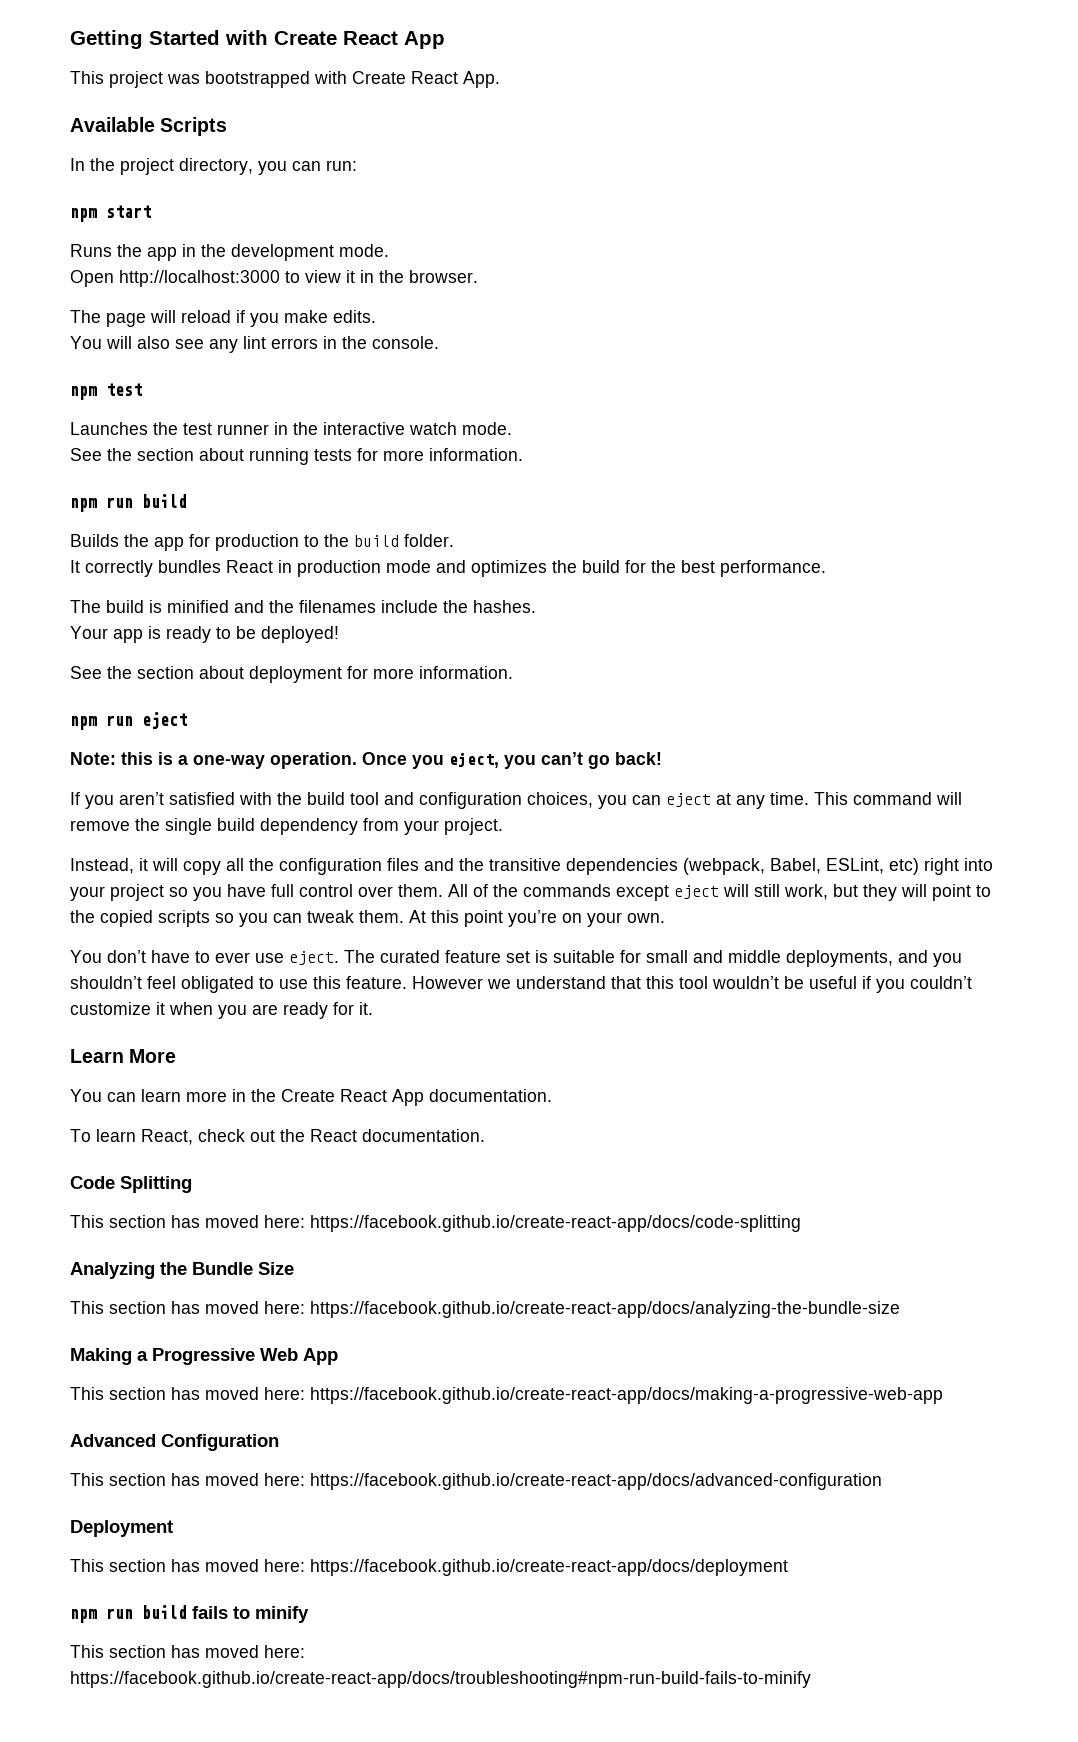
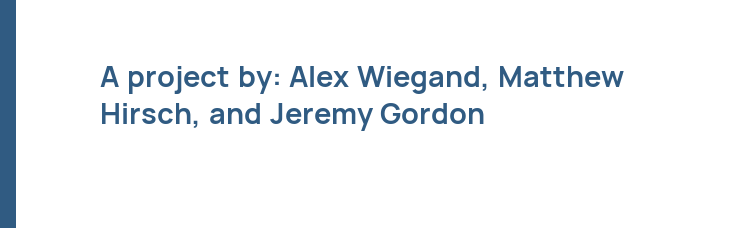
- Getting Started with Create React App
- This project was bootstrapped with Create React App.
- Available Scripts
- In the project directory, you can run:
- npm start
- Runs the app in the development mode.
- Open http://localhost:3000 to view it in the browser.
- The page will reload if you make edits.
- You will also see any lint errors in the console.
- npm test
- Launches the test runner in the interactive watch mode.
- See the section about running tests for more information.
- npm run build
- Builds the app for production to the build folder.
- It correctly bundles React in production mode and optimizes the build for the best performance.
- The build is minified and the filenames include the hashes.
- Your app is ready to be deployed!
- See the section about deployment for more information.
- npm run eject
- Note: this is a one-way operation. Once you eject, you can’t go back!
- If you aren’t satisfied with the build tool and configuration choices, you can eject at any time. This command will remove the single build dependency from your project.
- Instead, it will copy all the configuration files and the transitive dependencies (webpack, Babel, ESLint, etc) right into your project so you have full control over them. All of the commands except eject will still work, but they will point to the copied scripts so you can tweak them. At this point you’re on your own.
- You don’t have to ever use eject. The curated feature set is suitable for small and middle deployments, and you shouldn’t feel obligated to use this feature. However we understand that this tool wouldn’t be useful if you couldn’t customize it when you are ready for it.
- Learn More
- You can learn more in the Create React App documentation.
- To learn React, check out the React documentation.
- Code Splitting
- This section has moved here: https://facebook.github.io/create-react-app/docs/code-splitting
- Analyzing the Bundle Size
- This section has moved here: https://facebook.github.io/create-react-app/docs/analyzing-the-bundle-size
- Making a Progressive Web App
- This section has moved here: https://facebook.github.io/create-react-app/docs/making-a-progressive-web-app
- Advanced Configuration
- This section has moved here: https://facebook.github.io/create-react-app/docs/advanced-configuration
- Deployment
- This section has moved here: https://facebook.github.io/create-react-app/docs/deployment
- npm run build fails to minify
- This section has moved here: https://facebook.github.io/create-react-app/docs/troubleshooting#npm-run-build-fails-to-minify
+ A project by: Alex Wiegand, Matthew Hirsch, and Jeremy Gordon

